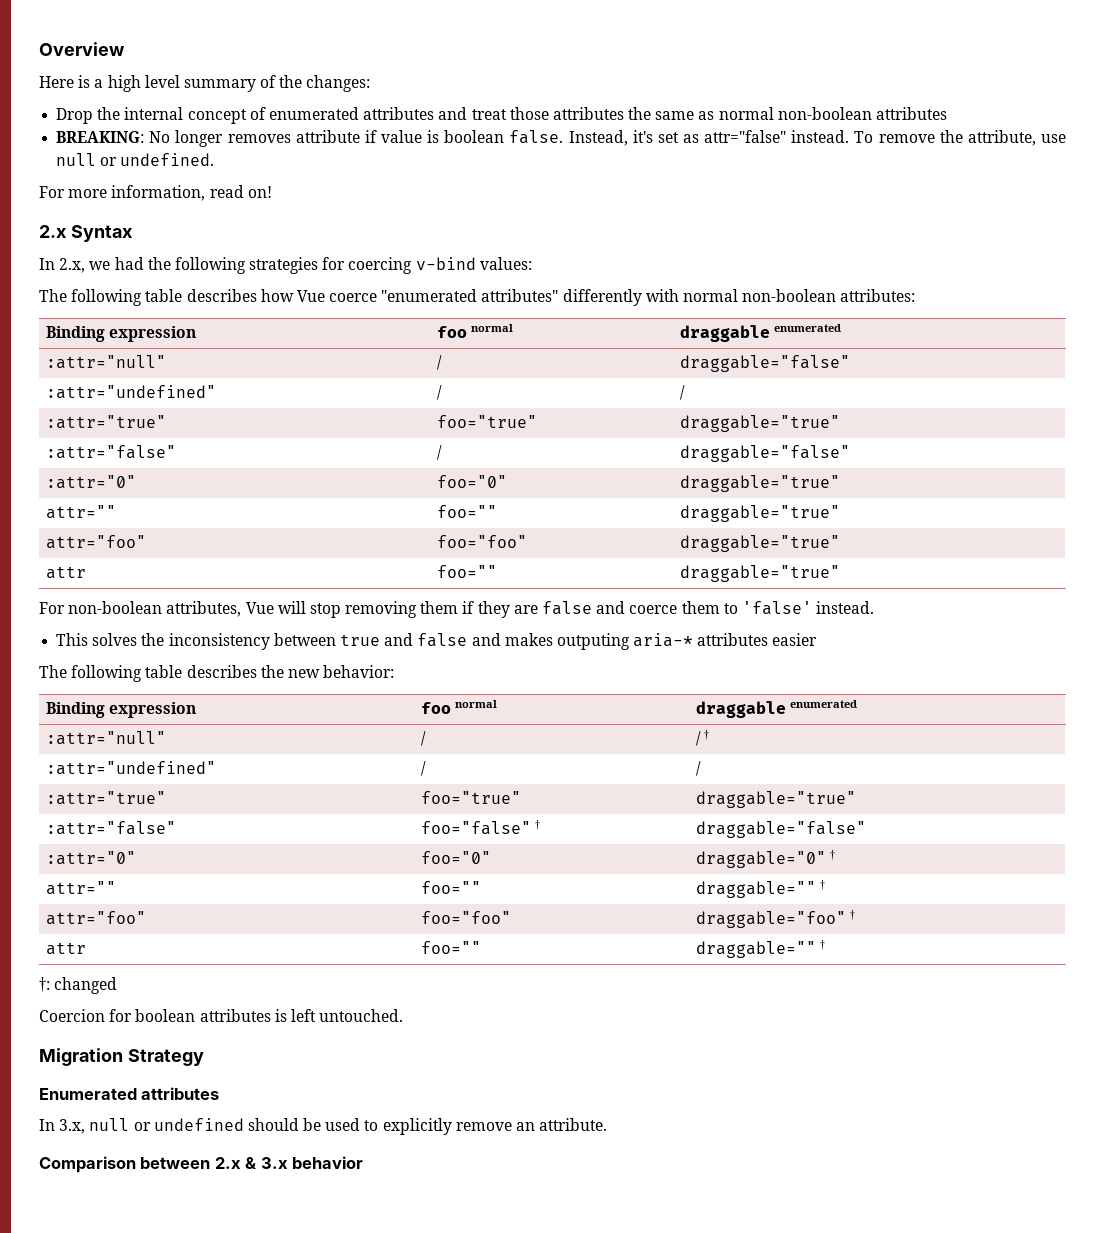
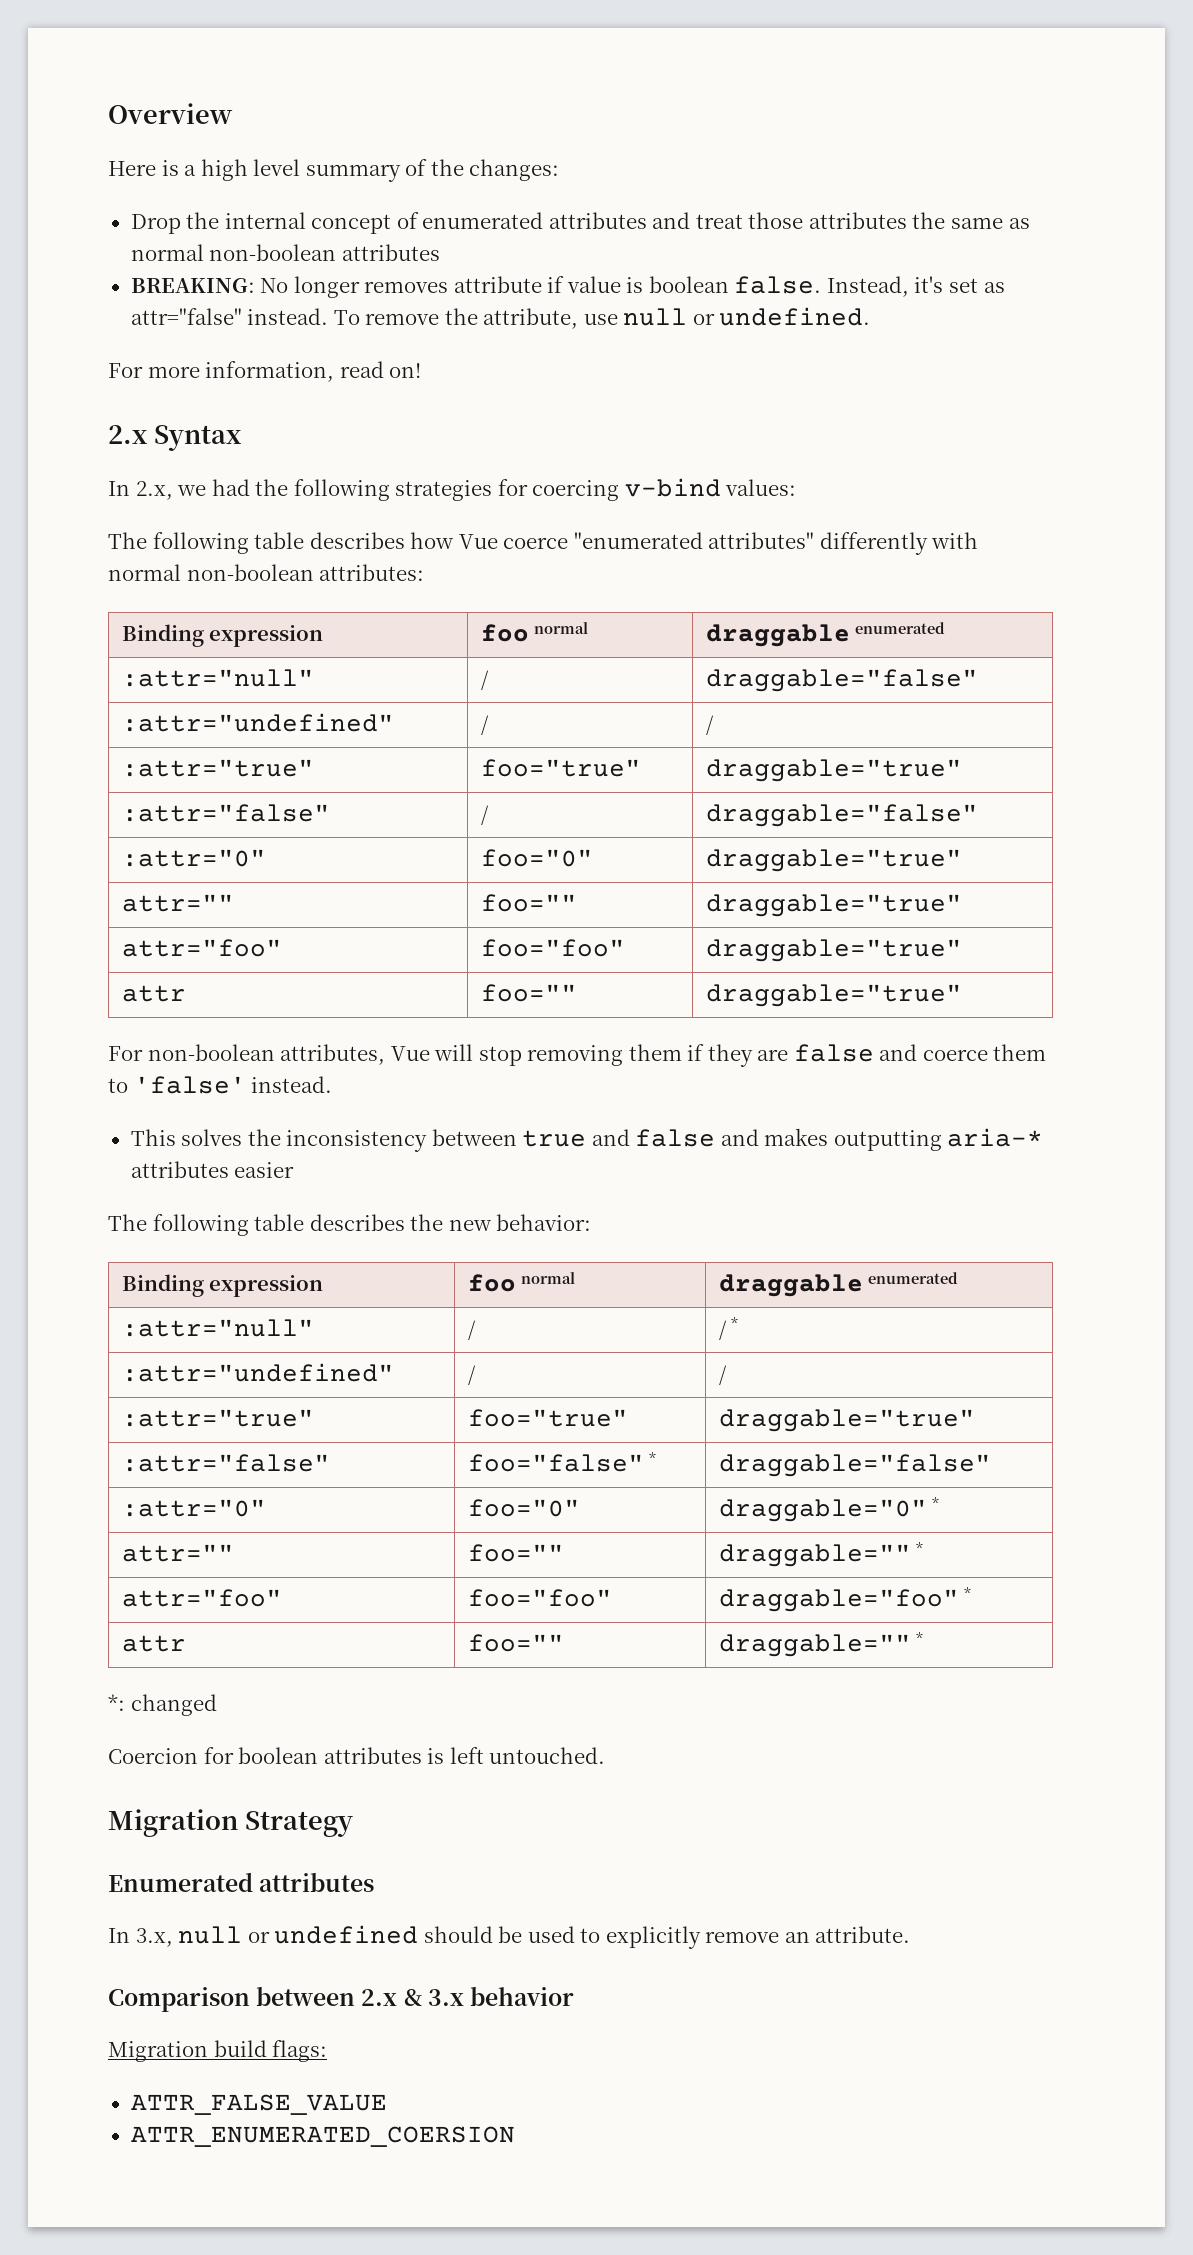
- This solves the inconsistency between true and false and makes outputing aria-* attributes easier
+ This solves the inconsistency between true and false and makes outputting aria-* attributes easier
- :attr="null" | / | / †
+ :attr="null" | / | / *
- :attr="false" | foo="false" † | draggable="false"
+ :attr="false" | foo="false" * | draggable="false"
- :attr="0" | foo="0" | draggable="0" †
+ :attr="0" | foo="0" | draggable="0" *
- attr="" | foo="" | draggable="" †
+ attr="" | foo="" | draggable="" *
- attr="foo" | foo="foo" | draggable="foo" †
+ attr="foo" | foo="foo" | draggable="foo" *
- attr | foo="" | draggable="" †
- †: changed
+ attr | foo="" | draggable="" *
+ *: changed
+ Migration build flags:
+ ATTR_FALSE_VALUE
+ ATTR_ENUMERATED_COERSION

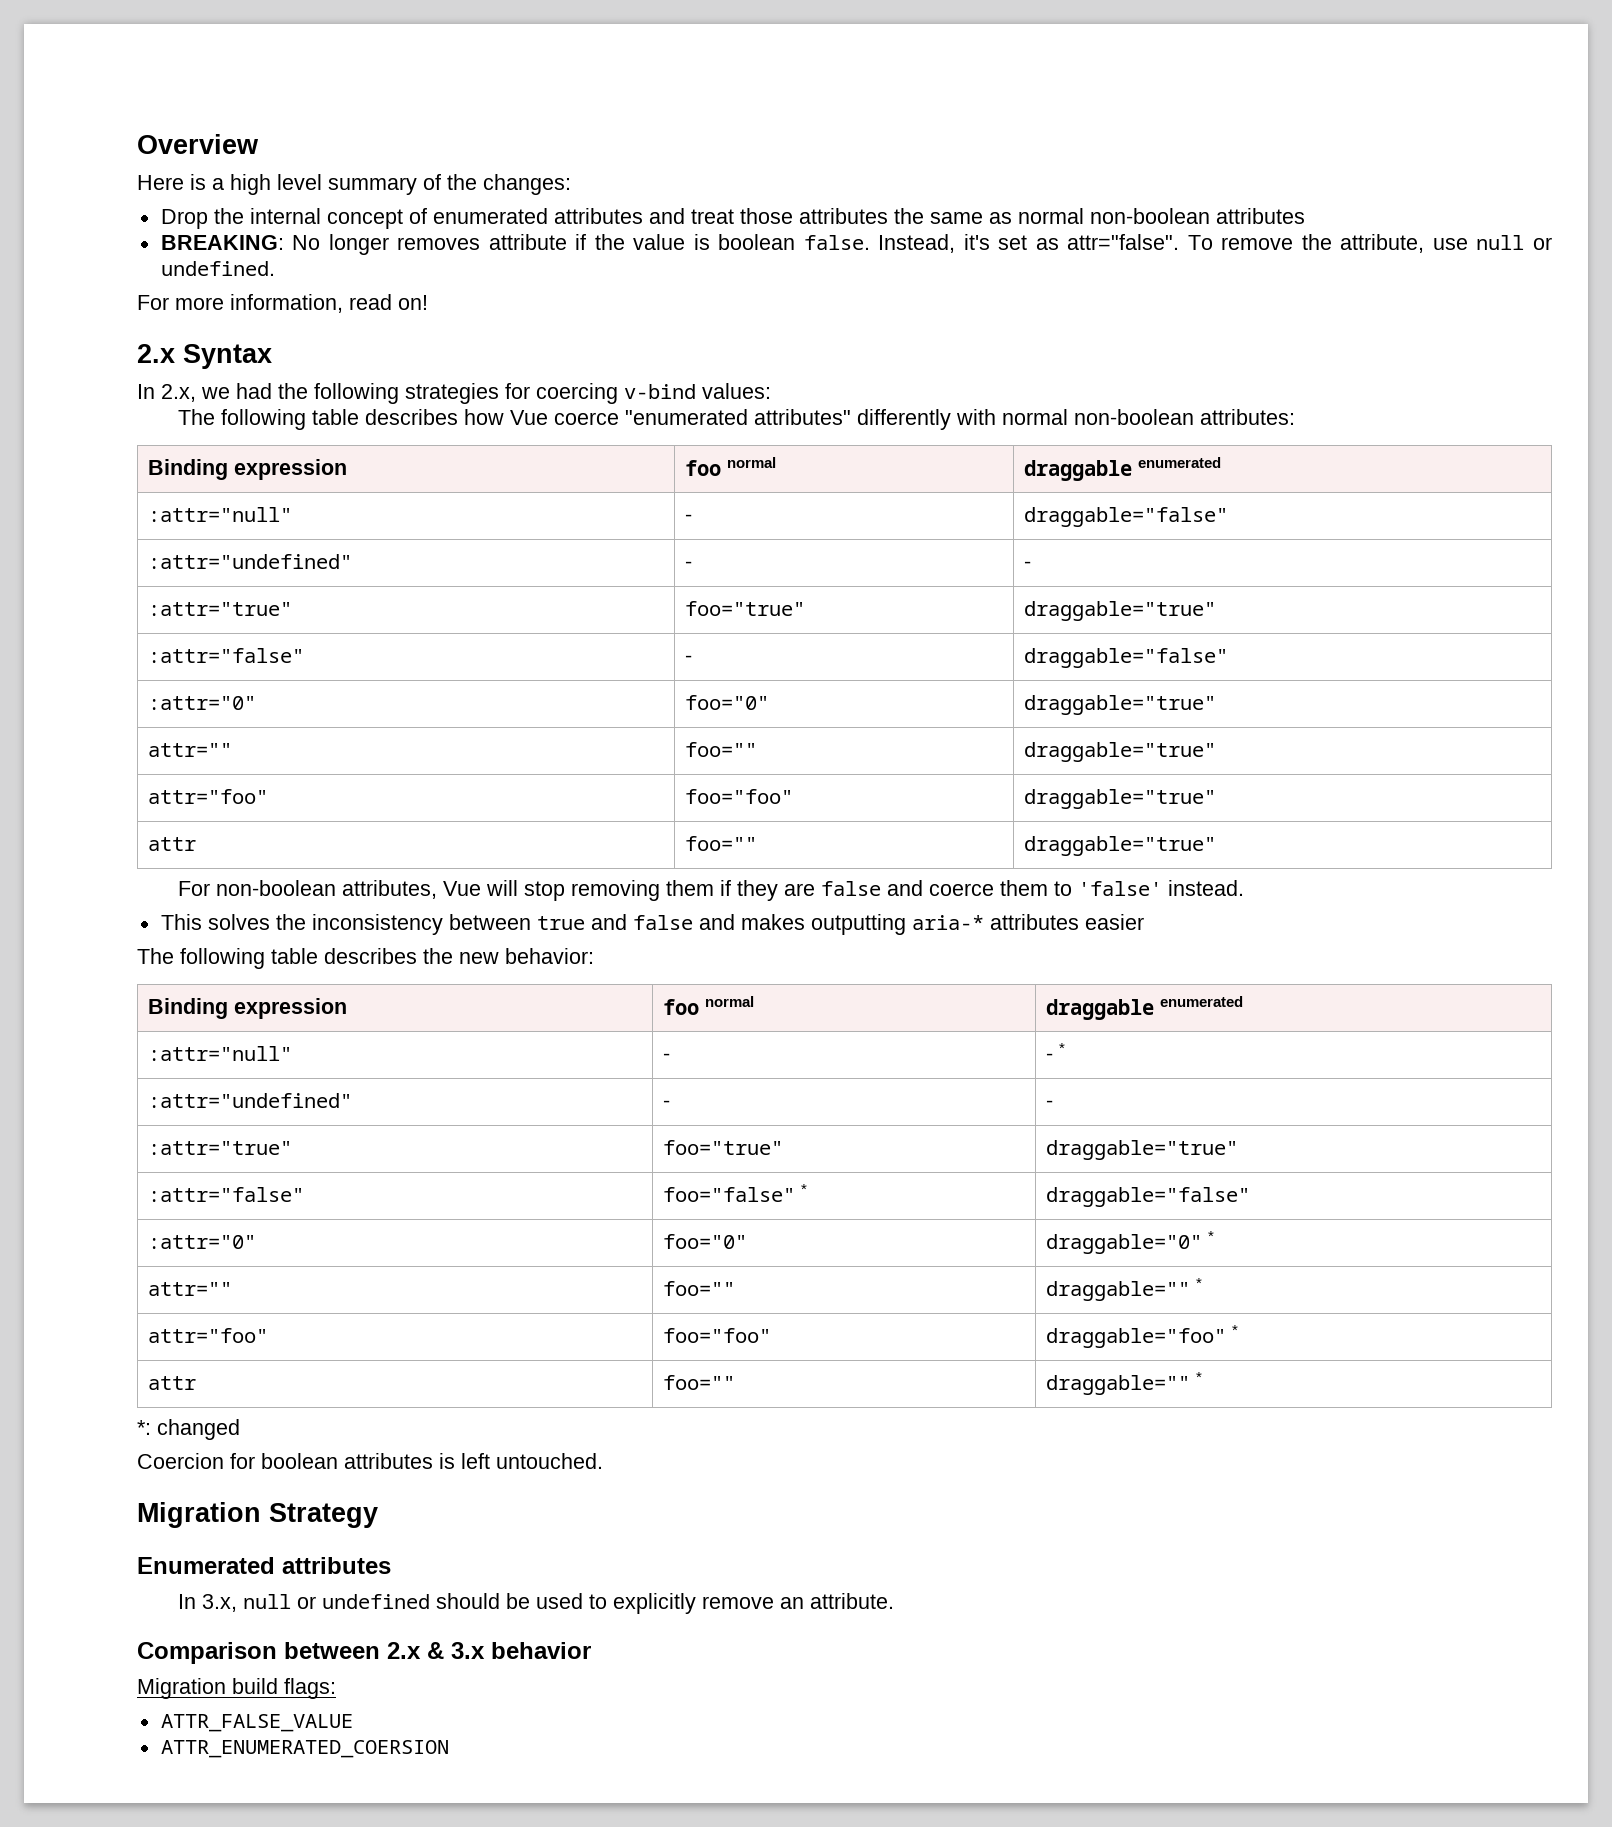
- BREAKING: No longer removes attribute if value is boolean false.
+ BREAKING: No longer removes attribute if the value is boolean false.
- Instead, it's set as attr="false" instead.
+ Instead, it's set as attr="false".
- :attr="null" | / | draggable="false"
- :attr="undefined" | / | /
+ :attr="null" | - | draggable="false"
+ :attr="undefined" | - | -
  :attr="true" | foo="true" | draggable="true"
- :attr="false" | / | draggable="false"
+ :attr="false" | - | draggable="false"
- :attr="null" | / | / *
- :attr="undefined" | / | /
+ :attr="null" | - | - *
+ :attr="undefined" | - | -

